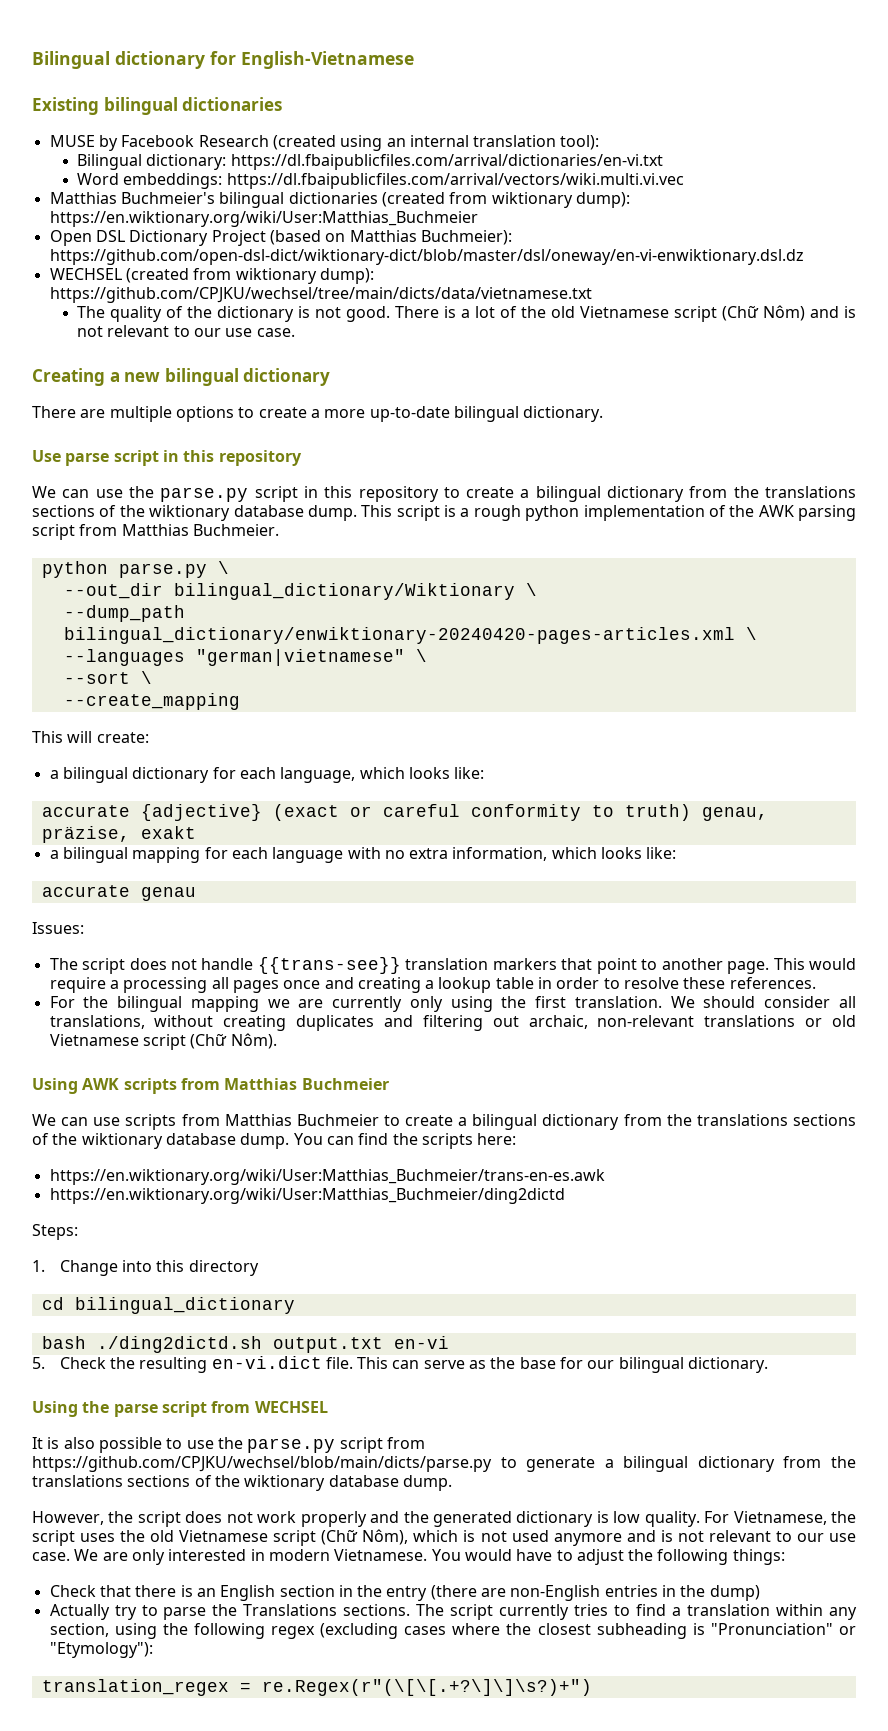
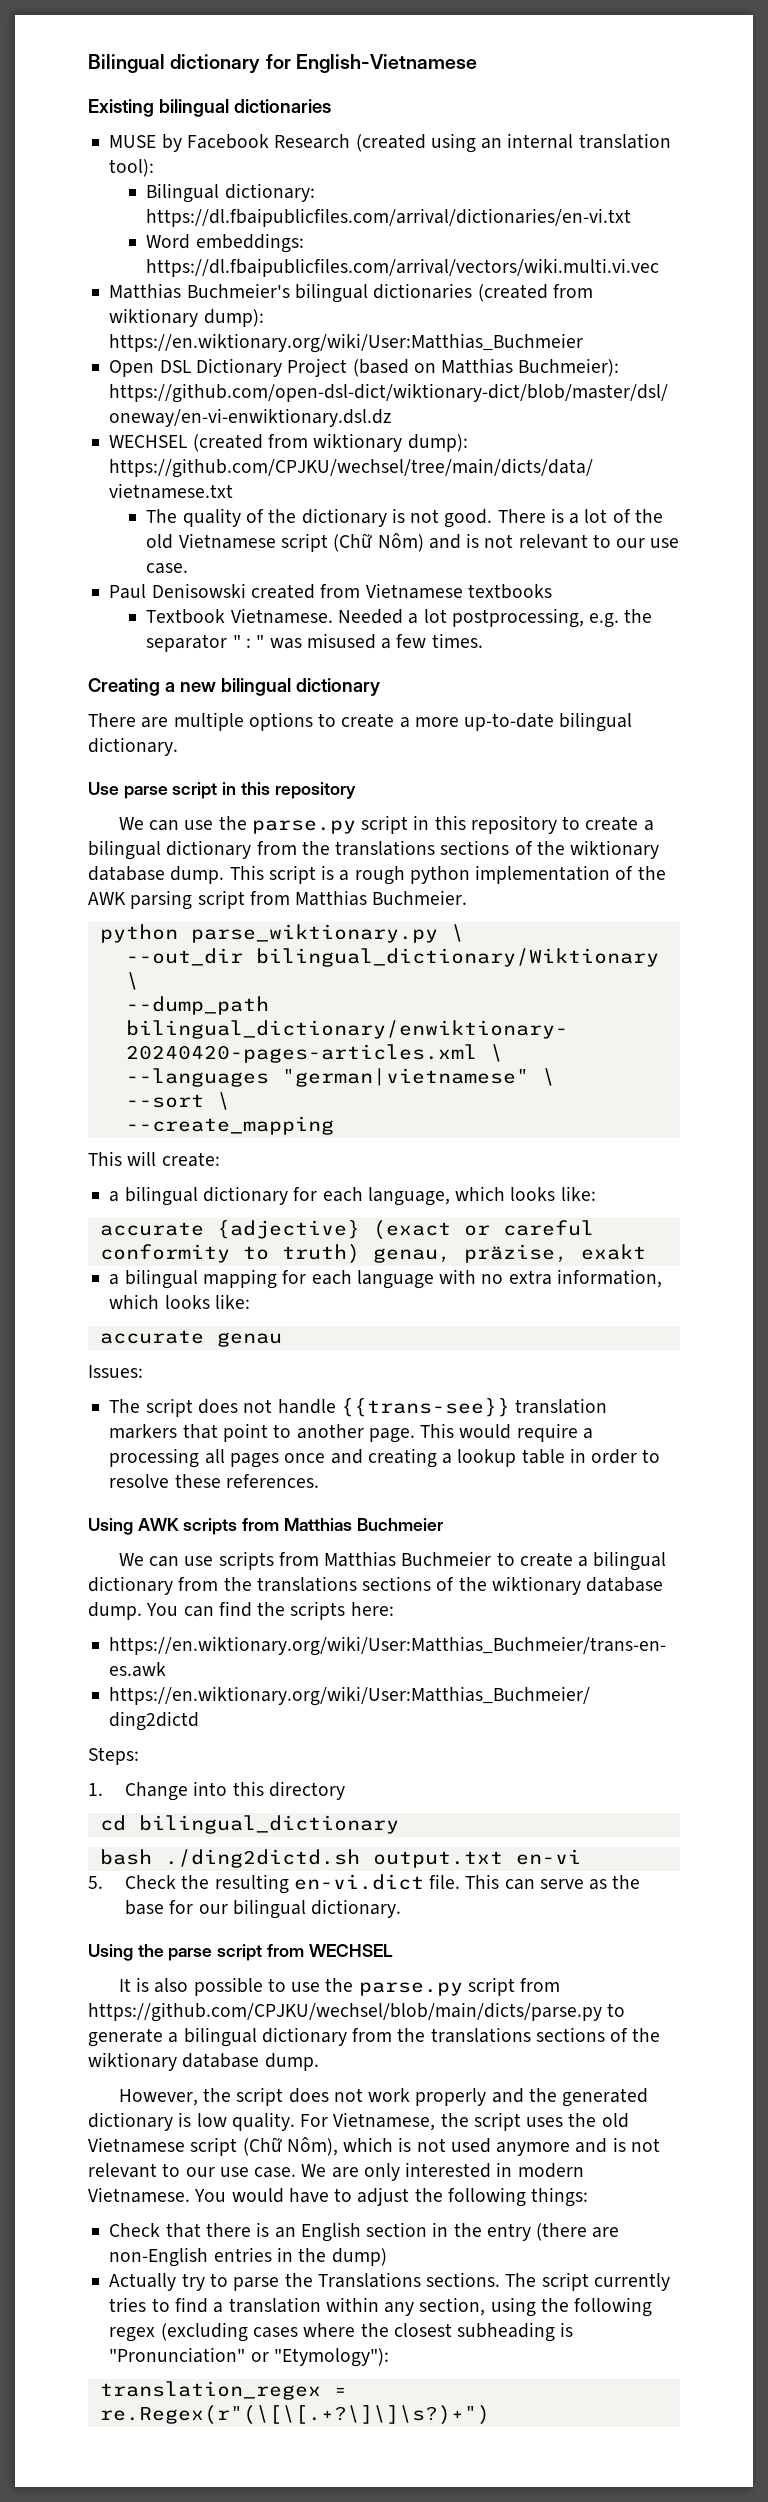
+ Paul Denisowski created from Vietnamese textbooks
+ Textbook Vietnamese. Needed a lot postprocessing, e.g. the separator " : " was misused a few times.
- python parse.py \
+ python parse_wiktionary.py \
- For the bilingual mapping we are currently only using the first translation. We should consider all translations, without creating duplicates and filtering out archaic, non-relevant translations or old Vietnamese script (Chữ Nôm).

